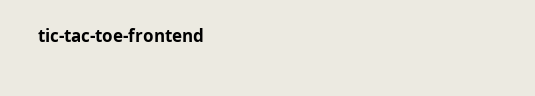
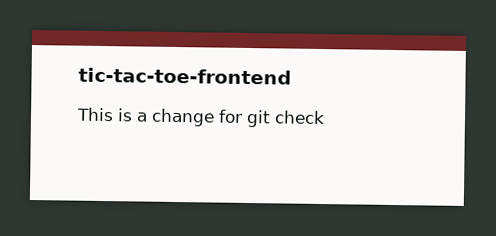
+ This is a change for git check

